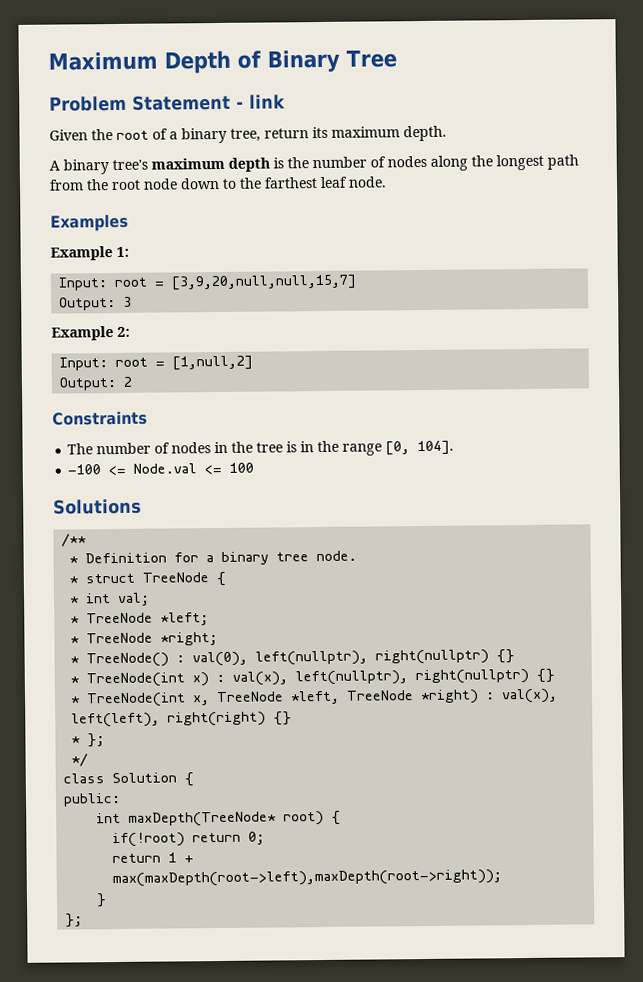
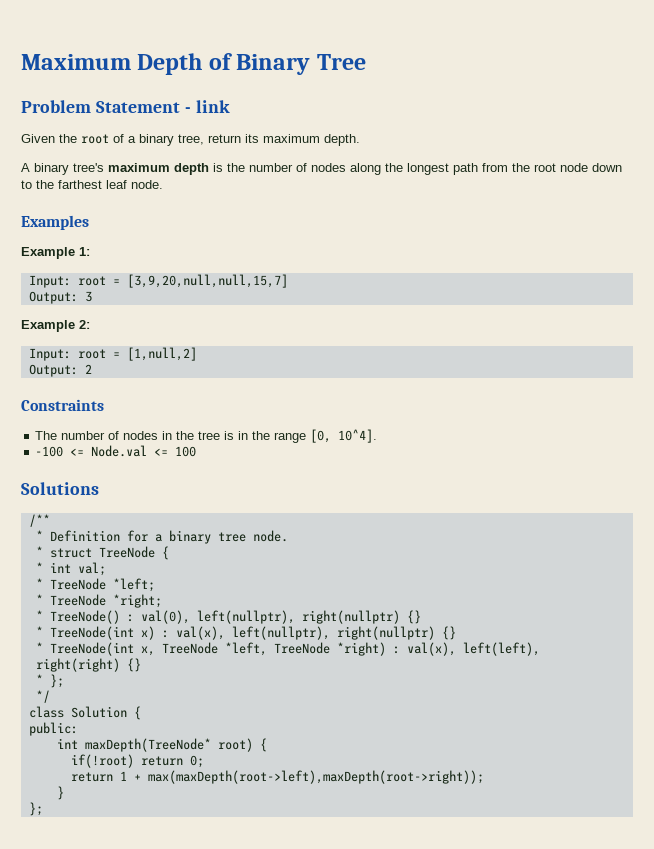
- The number of nodes in the tree is in the range [0, 104].
+ The number of nodes in the tree is in the range [0, 10^4].

